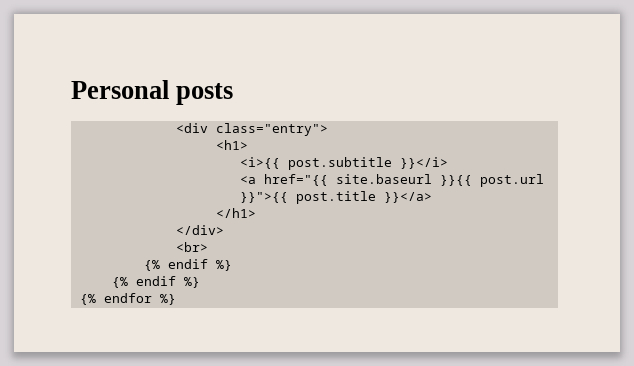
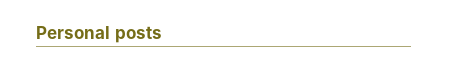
- <div class="entry">
- <h1>
- <i>{{ post.subtitle }}</i>
- <a href="{{ site.baseurl }}{{ post.url }}">{{ post.title }}</a>
- </h1>
- </div>
- <br>
- {% endif %}
- {% endif %}
- {% endfor %}

